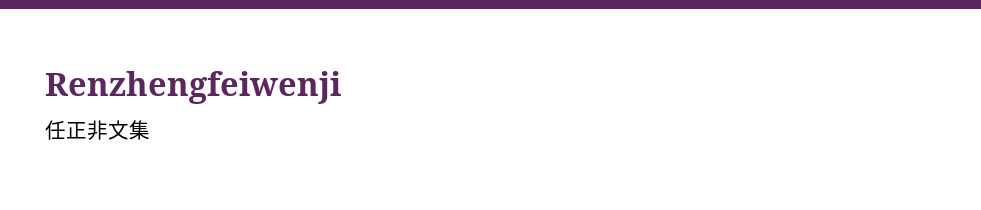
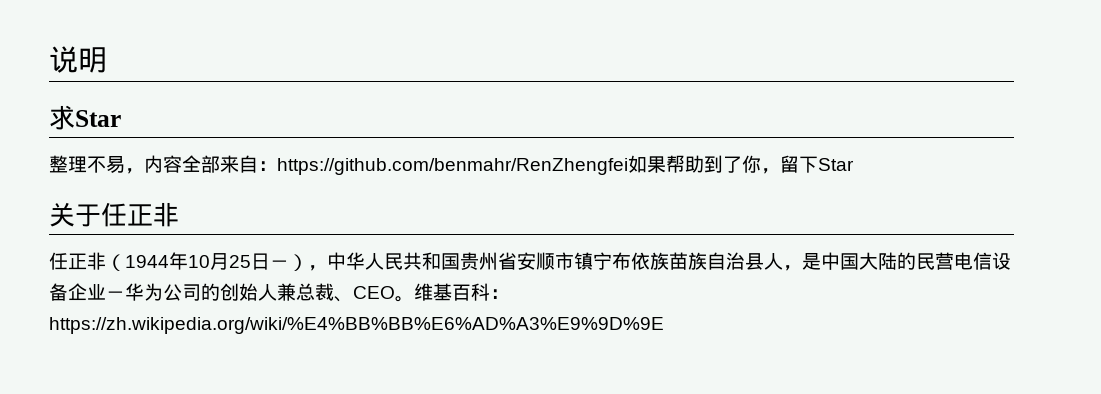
- Renzhengfeiwenji
- 任正非文集
+ 说明
+ 求Star
+ 整理不易，内容全部来自：https://github.com/benmahr/RenZhengfei如果帮助到了你，留下Star
+ 关于任正非
+ 任正非（1944年10月25日－），中华人民共和国贵州省安顺市镇宁布依族苗族自治县人，是中国大陆的民营电信设备企业－华为公司的创始人兼总裁、CEO。维基百科：https://zh.wikipedia.org/wiki/%E4%BB%BB%E6%AD%A3%E9%9D%9E

